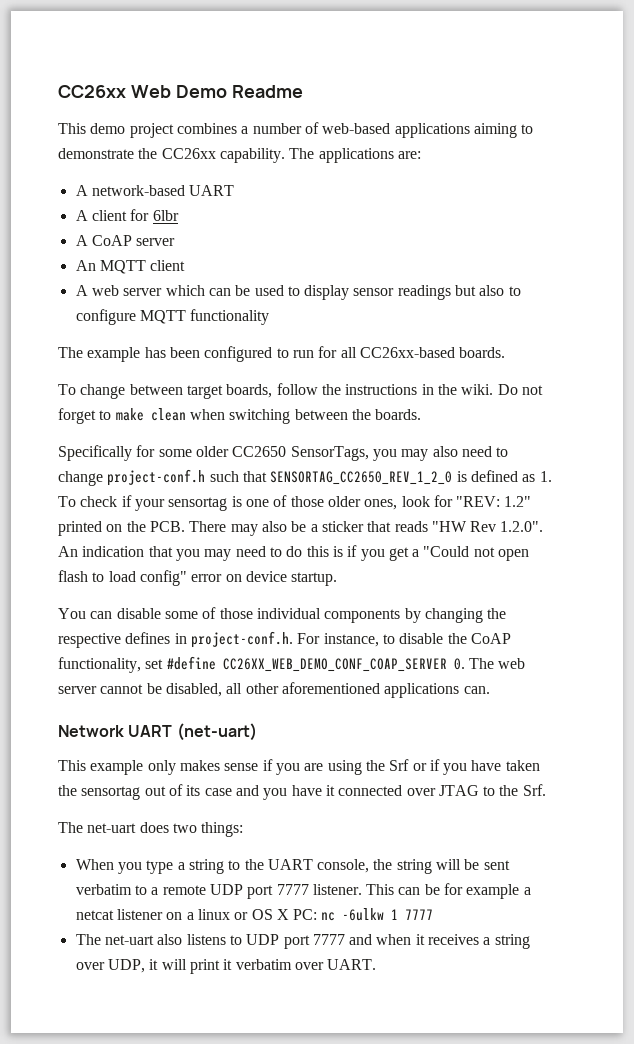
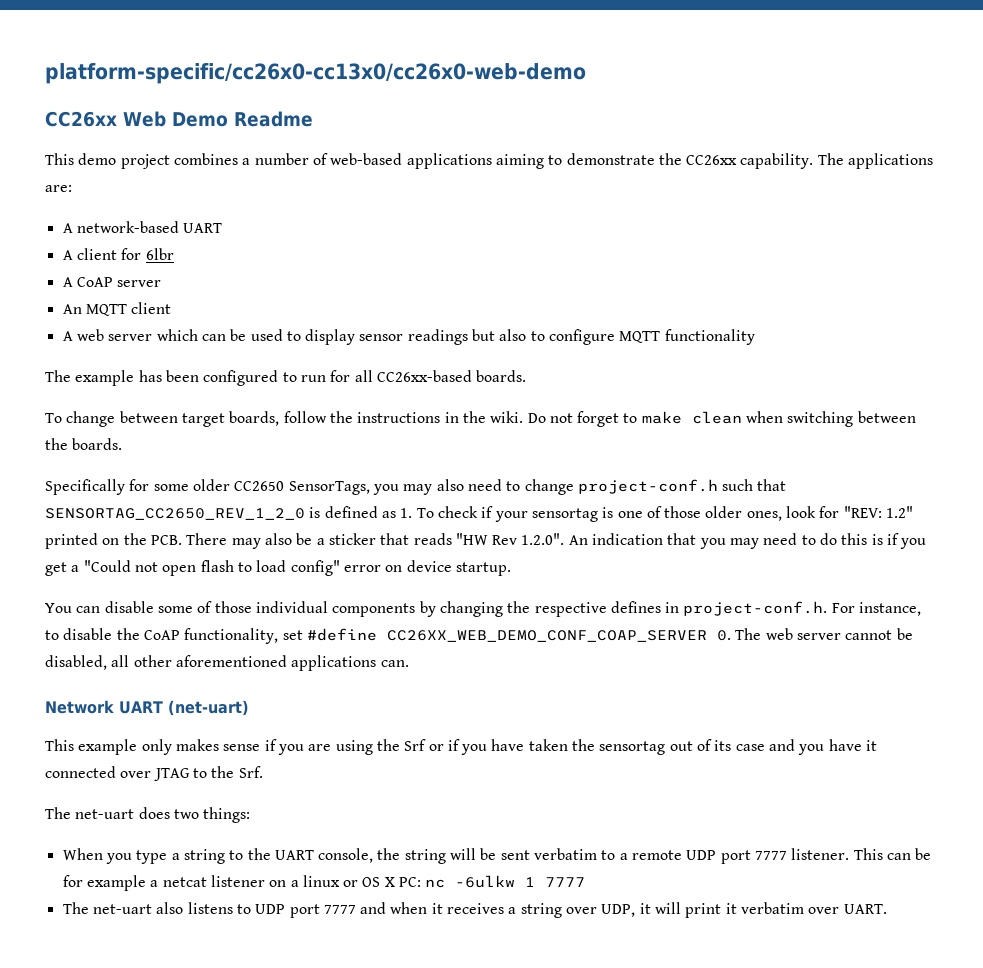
+ platform-specific/cc26x0-cc13x0/cc26x0-web-demo

